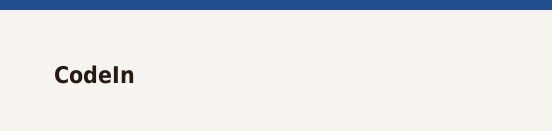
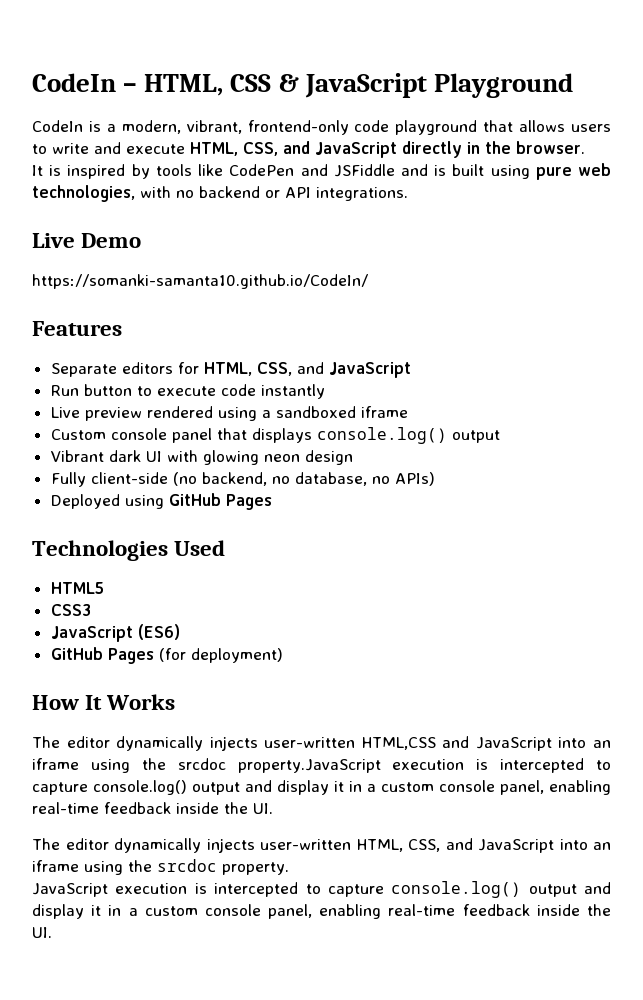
- CodeIn
+ CodeIn – HTML, CSS & JavaScript Playground
+ CodeIn is a modern, vibrant, frontend-only code playground that allows users to write and execute HTML, CSS, and JavaScript directly in the browser.
+ It is inspired by tools like CodePen and JSFiddle and is built using pure web technologies, with no backend or API integrations.
+ Live Demo
+ https://somanki-samanta10.github.io/CodeIn/
+ Features
+ Separate editors for HTML, CSS, and JavaScript
+ Run button to execute code instantly
+ Live preview rendered using a sandboxed iframe
+ Custom console panel that displays console.log() output
+ Vibrant dark UI with glowing neon design
+ Fully client-side (no backend, no database, no APIs)
+ Deployed using GitHub Pages
+ Technologies Used
+ HTML5
+ CSS3
+ JavaScript (ES6)
+ GitHub Pages (for deployment)
+ How It Works
+ The editor dynamically injects user-written HTML,CSS and JavaScript into an iframe using the srcdoc property.JavaScript execution is intercepted to capture console.log() output and display it in a custom console panel, enabling real-time feedback inside the UI.
+ The editor dynamically injects user-written HTML, CSS, and JavaScript into an iframe using the srcdoc property.
+ JavaScript execution is intercepted to capture console.log() output and display it in a custom console panel, enabling real-time feedback inside the UI.

